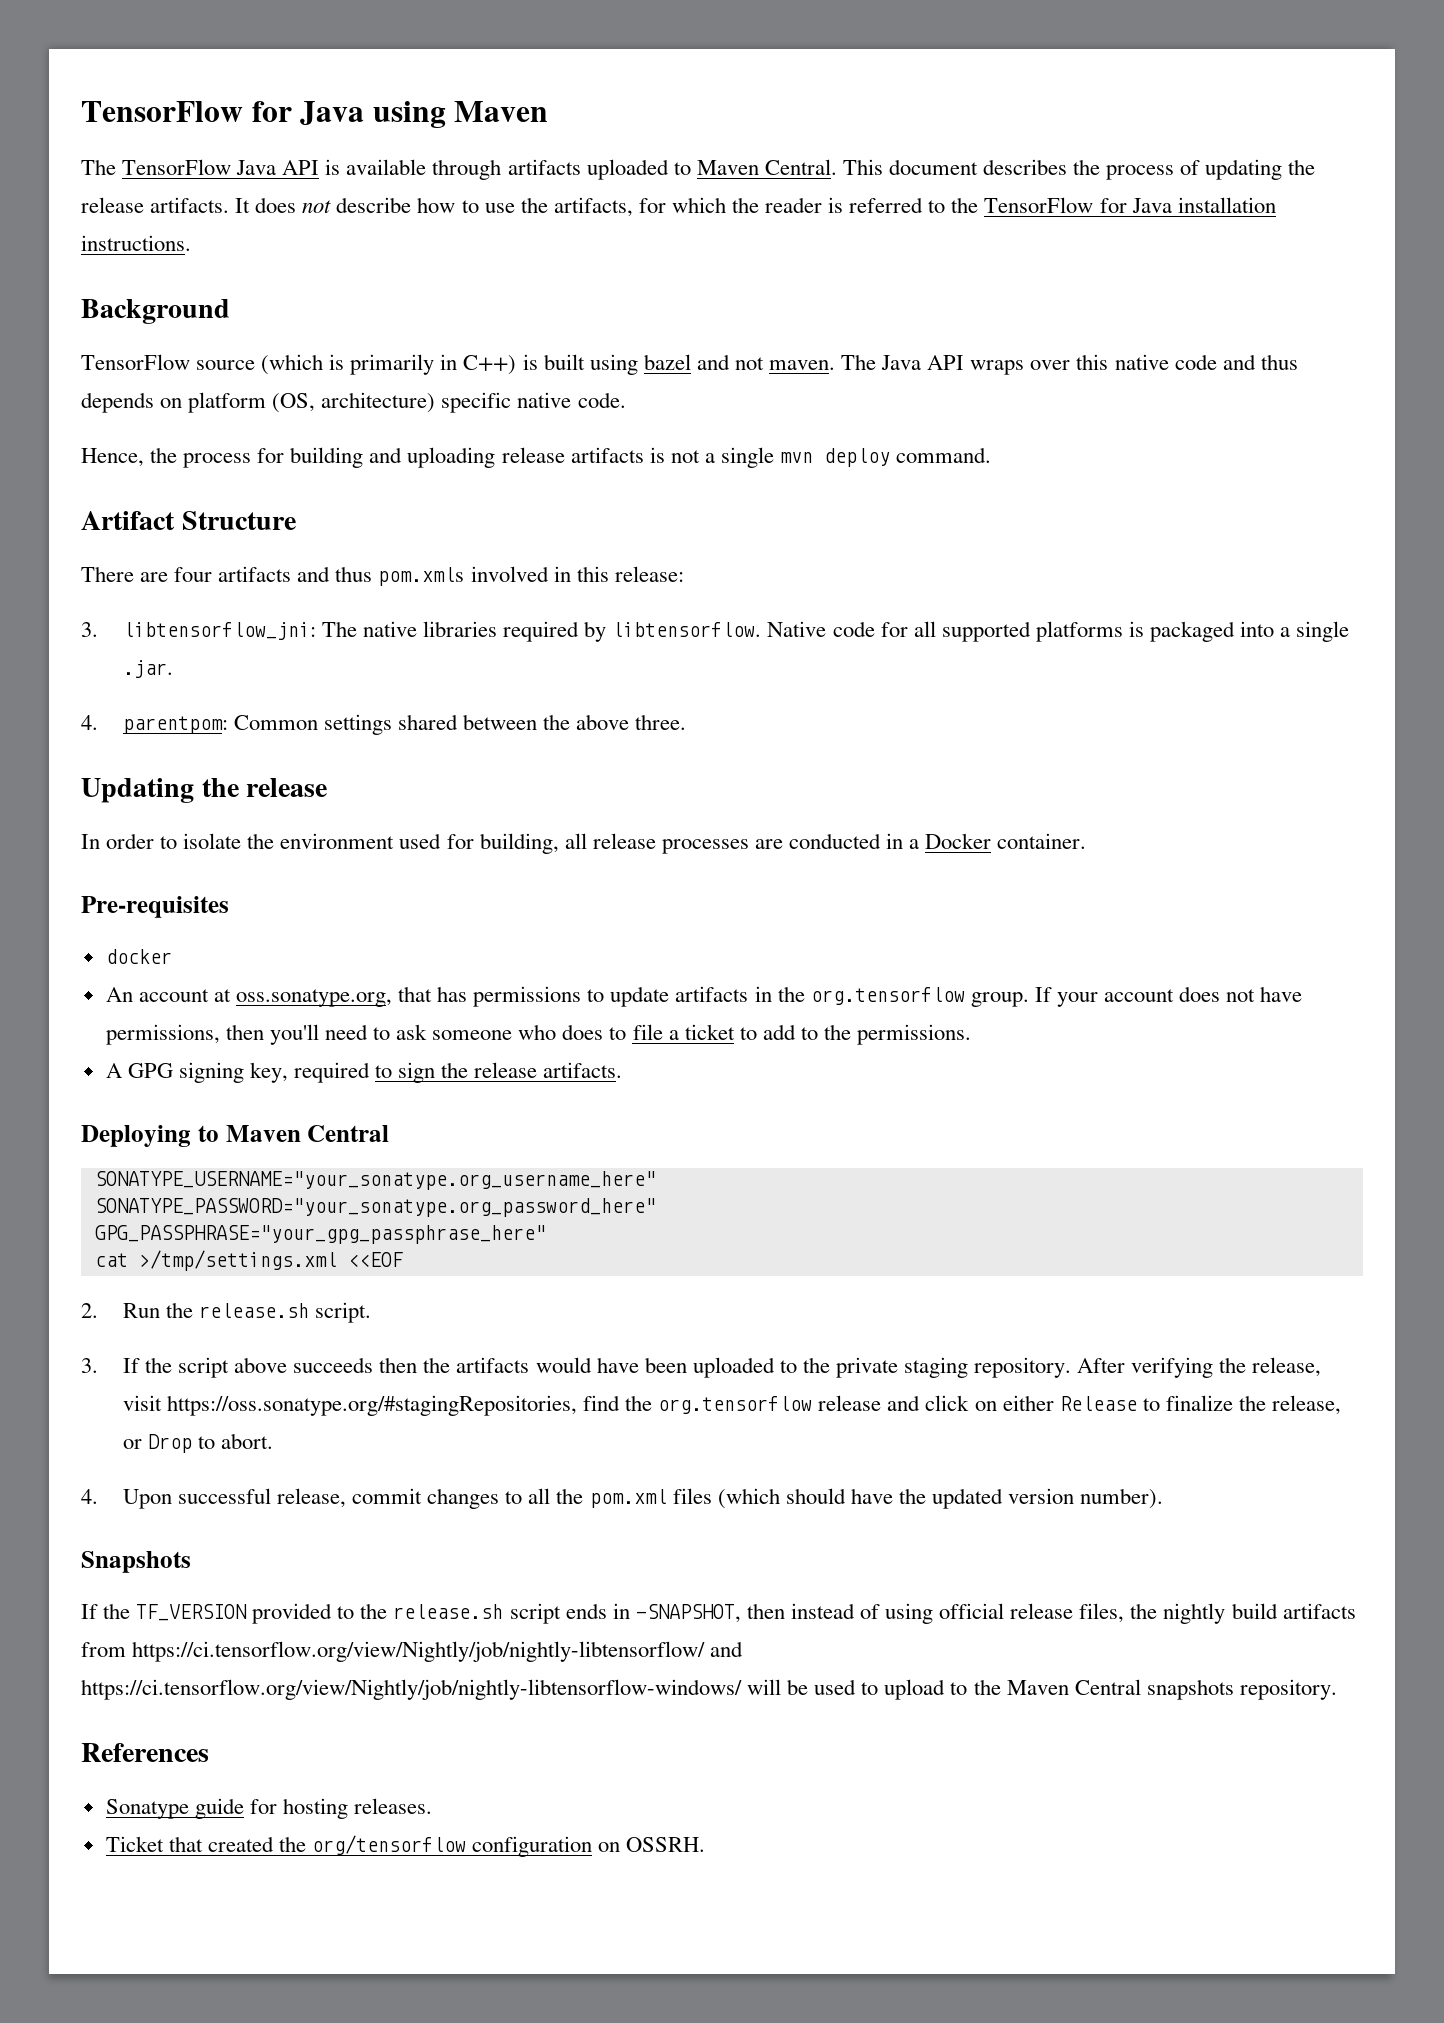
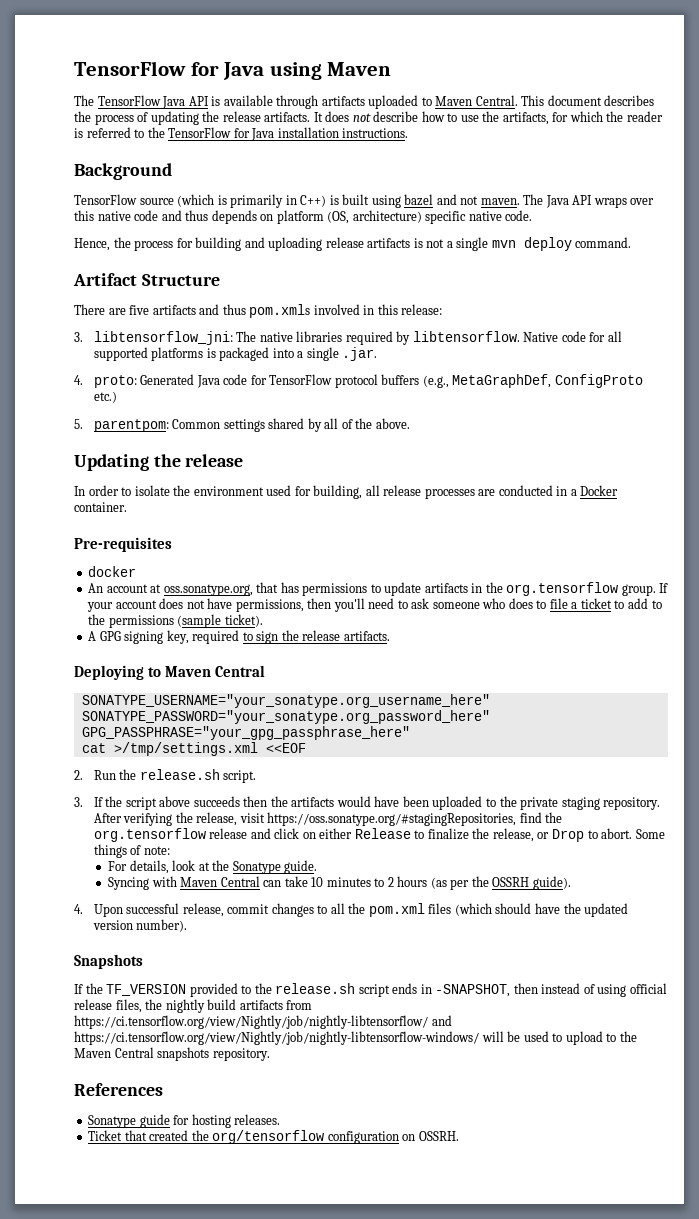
- There are four artifacts and thus pom.xmls involved in this release:
+ There are five artifacts and thus pom.xmls involved in this release:
- 4. parentpom: Common settings shared between the above three.
+ 4. proto: Generated Java code for TensorFlow protocol buffers (e.g., MetaGraphDef, ConfigProto etc.)
+ 5. parentpom: Common settings shared by all of the above.
- If your account does not have permissions, then you'll need to ask someone who does to file a ticket to add to the permissions.
+ If your account does not have permissions, then you'll need to ask someone who does to file a ticket to add to the permissions (sample ticket).
+ Some things of note:
+ For details, look at the Sonatype guide.
+ Syncing with Maven Central can take 10 minutes to 2 hours (as per the OSSRH guide).

